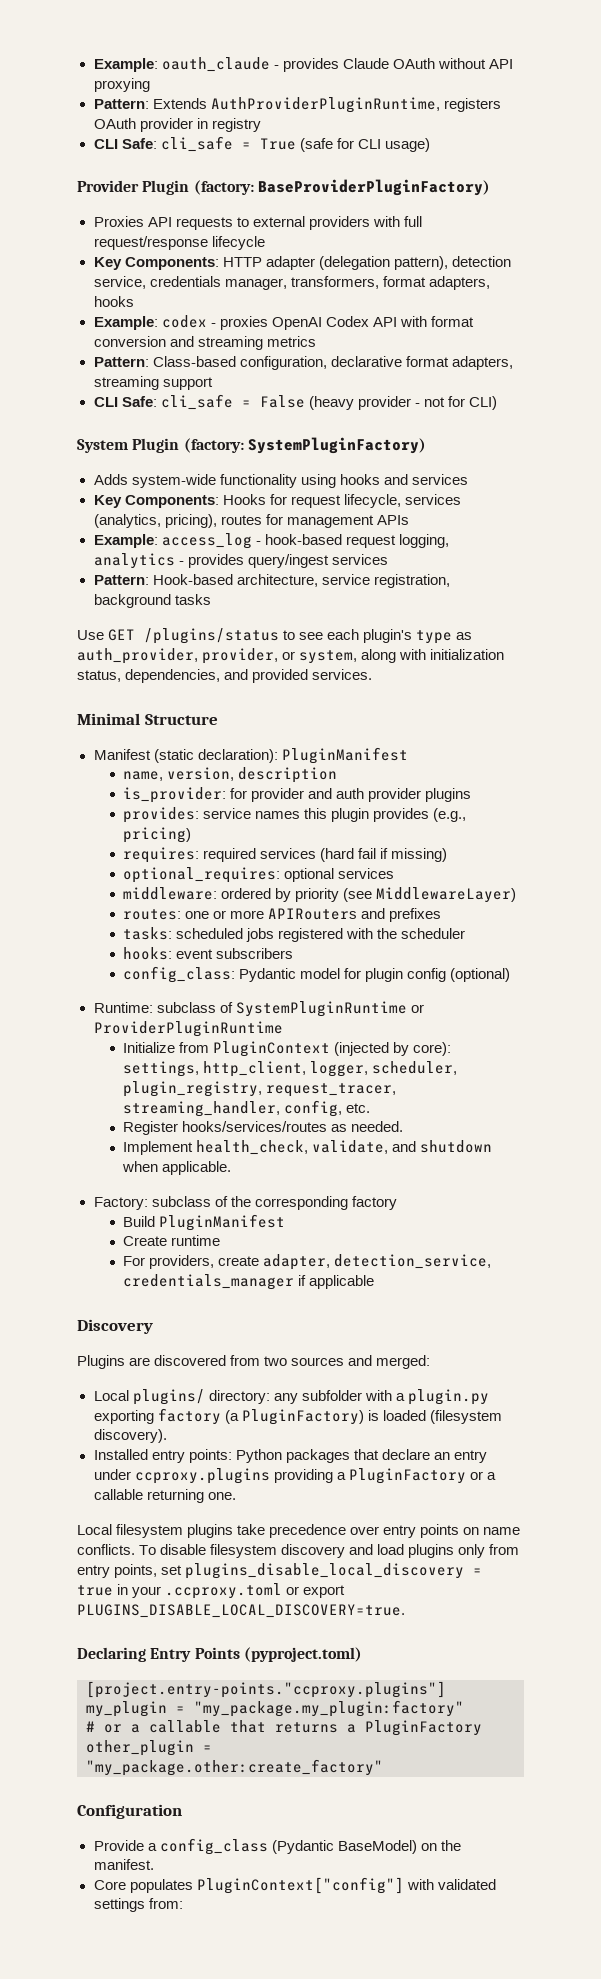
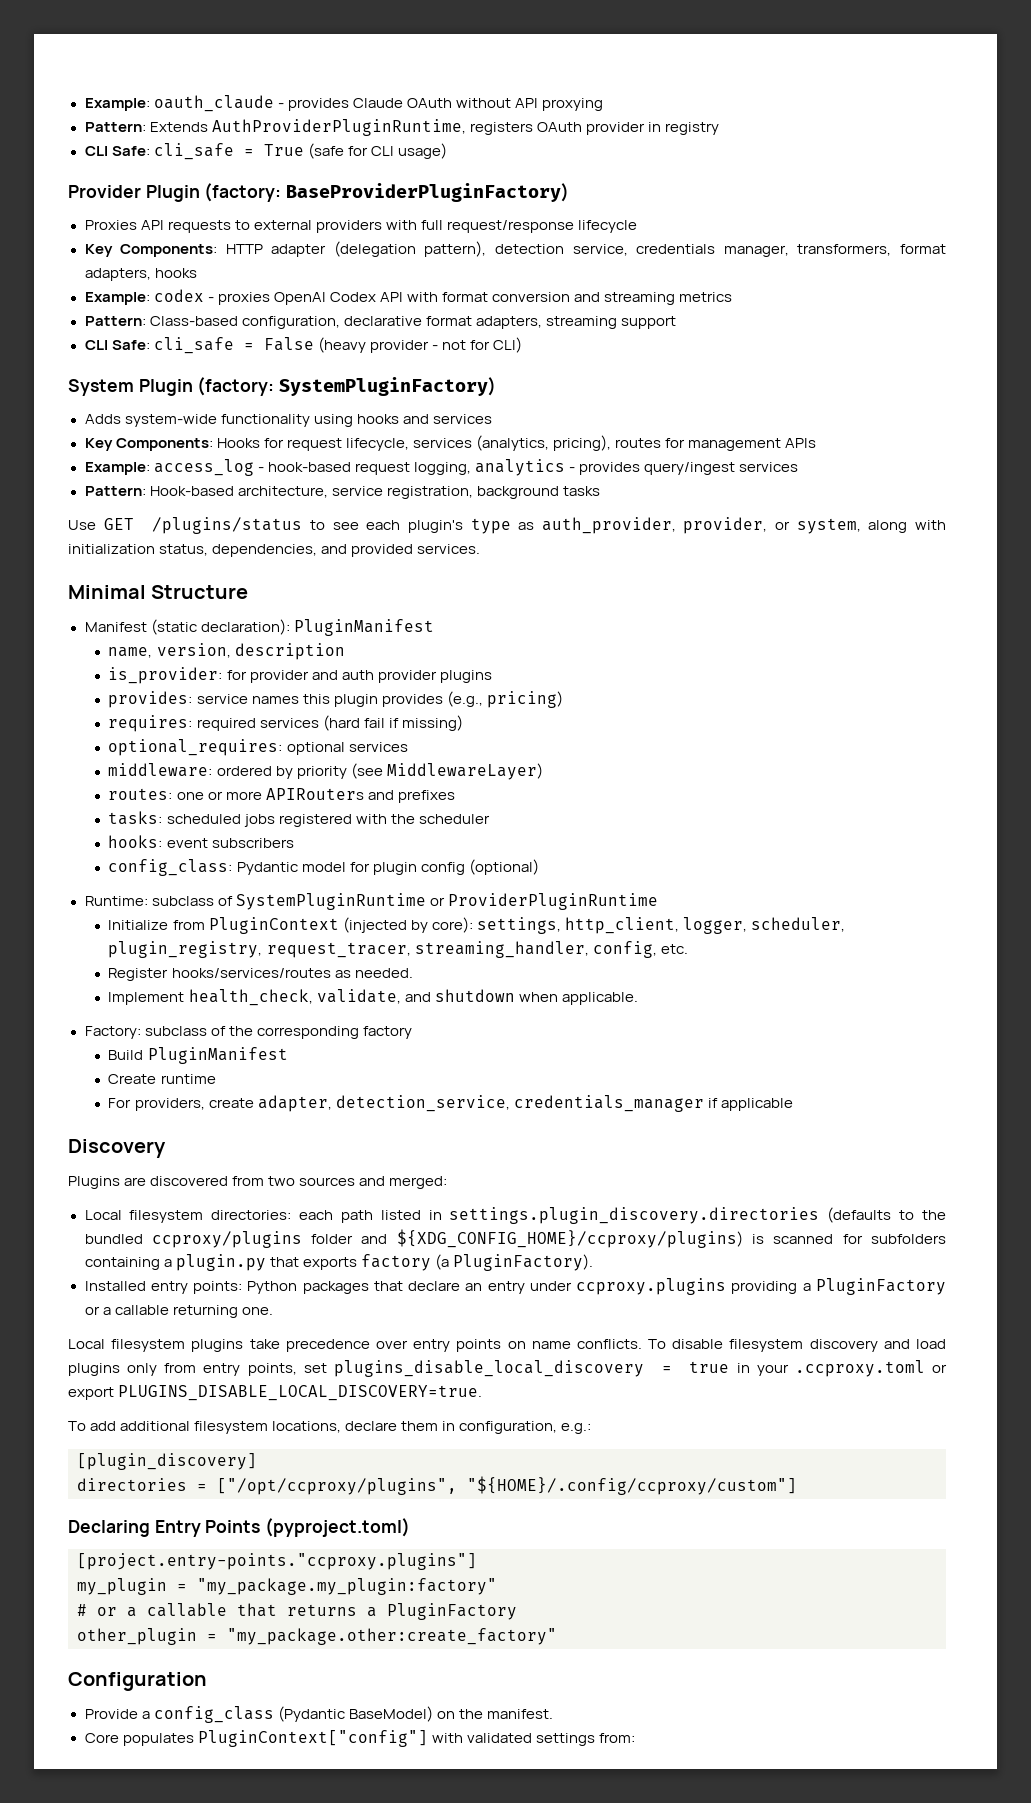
- Local plugins/ directory: any subfolder with a plugin.py exporting factory (a PluginFactory) is loaded (filesystem discovery).
+ Local filesystem directories: each path listed in settings.plugin_discovery.directories (defaults to the bundled ccproxy/plugins folder and ${XDG_CONFIG_HOME}/ccproxy/plugins) is scanned for subfolders containing a plugin.py that exports factory (a PluginFactory).
+ To add additional filesystem locations, declare them in configuration, e.g.:
+ [plugin_discovery]
+ directories = ["/opt/ccproxy/plugins", "${HOME}/.config/ccproxy/custom"]

